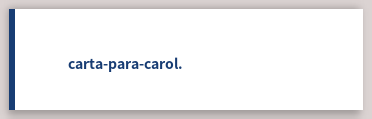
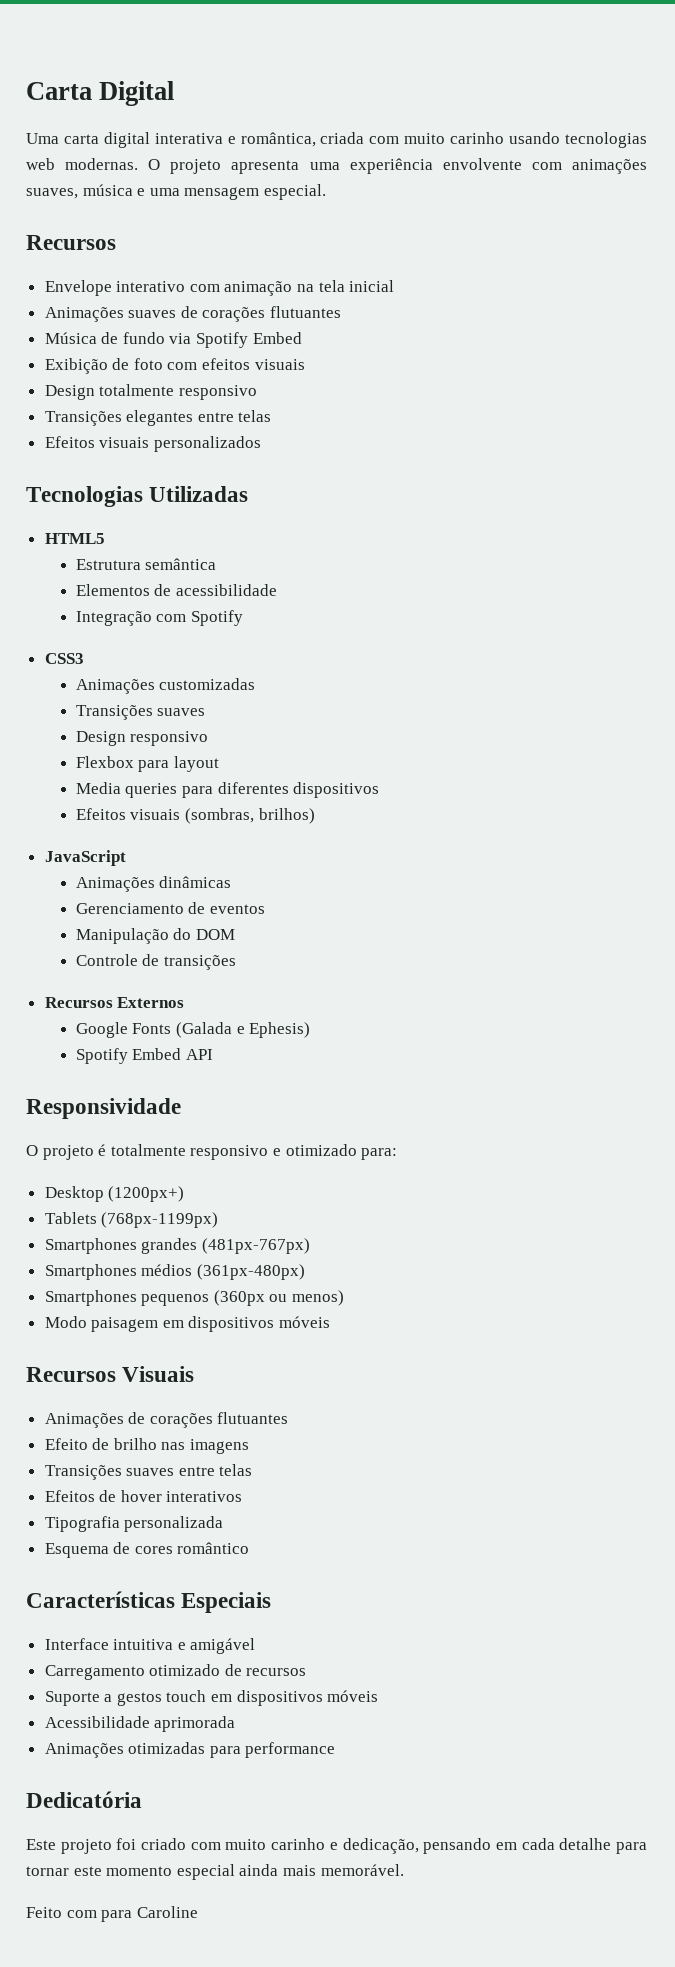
- carta-para-carol.
+ Carta Digital
+ Uma carta digital interativa e romântica, criada com muito carinho usando tecnologias web modernas. O projeto apresenta uma experiência envolvente com animações suaves, música e uma mensagem especial.
+ Recursos
+ Envelope interativo com animação na tela inicial
+ Animações suaves de corações flutuantes
+ Música de fundo via Spotify Embed
+ Exibição de foto com efeitos visuais
+ Design totalmente responsivo
+ Transições elegantes entre telas
+ Efeitos visuais personalizados
+ Tecnologias Utilizadas
+ HTML5
+ Estrutura semântica
+ Elementos de acessibilidade
+ Integração com Spotify
+ CSS3
+ Animações customizadas
+ Transições suaves
+ Design responsivo
+ Flexbox para layout
+ Media queries para diferentes dispositivos
+ Efeitos visuais (sombras, brilhos)
+ JavaScript
+ Animações dinâmicas
+ Gerenciamento de eventos
+ Manipulação do DOM
+ Controle de transições
+ Recursos Externos
+ Google Fonts (Galada e Ephesis)
+ Spotify Embed API
+ Responsividade
+ O projeto é totalmente responsivo e otimizado para:
+ Desktop (1200px+)
+ Tablets (768px-1199px)
+ Smartphones grandes (481px-767px)
+ Smartphones médios (361px-480px)
+ Smartphones pequenos (360px ou menos)
+ Modo paisagem em dispositivos móveis
+ Recursos Visuais
+ Animações de corações flutuantes
+ Efeito de brilho nas imagens
+ Transições suaves entre telas
+ Efeitos de hover interativos
+ Tipografia personalizada
+ Esquema de cores romântico
+ Características Especiais
+ Interface intuitiva e amigável
+ Carregamento otimizado de recursos
+ Suporte a gestos touch em dispositivos móveis
+ Acessibilidade aprimorada
+ Animações otimizadas para performance
+ Dedicatória
+ Este projeto foi criado com muito carinho e dedicação, pensando em cada detalhe para tornar este momento especial ainda mais memorável.
+ Feito com para Caroline

